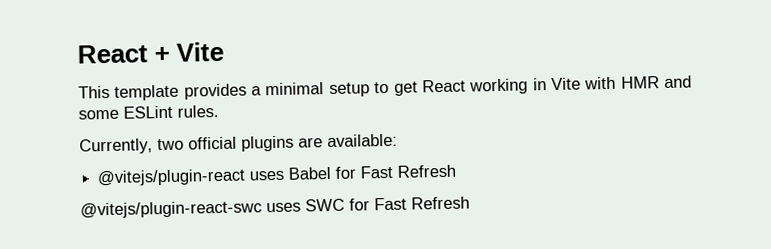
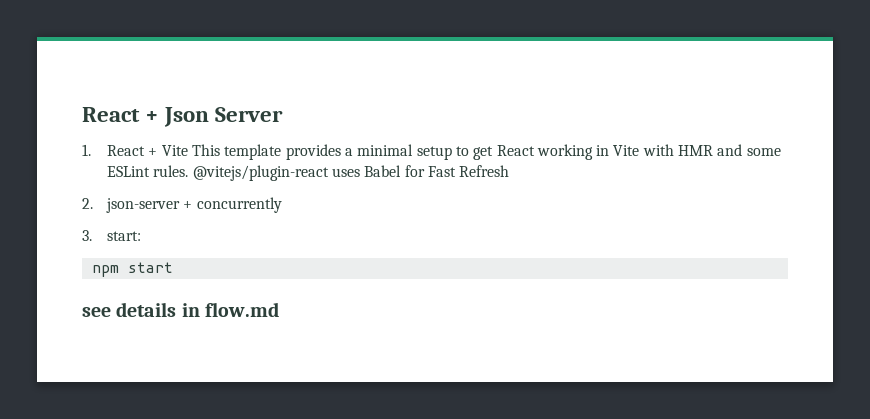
- React + Vite
- This template provides a minimal setup to get React working in Vite with HMR and some ESLint rules.
- Currently, two official plugins are available:
- @vitejs/plugin-react uses Babel for Fast Refresh
+ React + Json Server
+ 1. React + Vite This template provides a minimal setup to get React working in Vite with HMR and some ESLint rules. @vitejs/plugin-react uses Babel for Fast Refresh
- @vitejs/plugin-react-swc uses SWC for Fast Refresh
+ 2. json-server + concurrently
+ 3. start:
+ npm start
+ see details in flow.md

